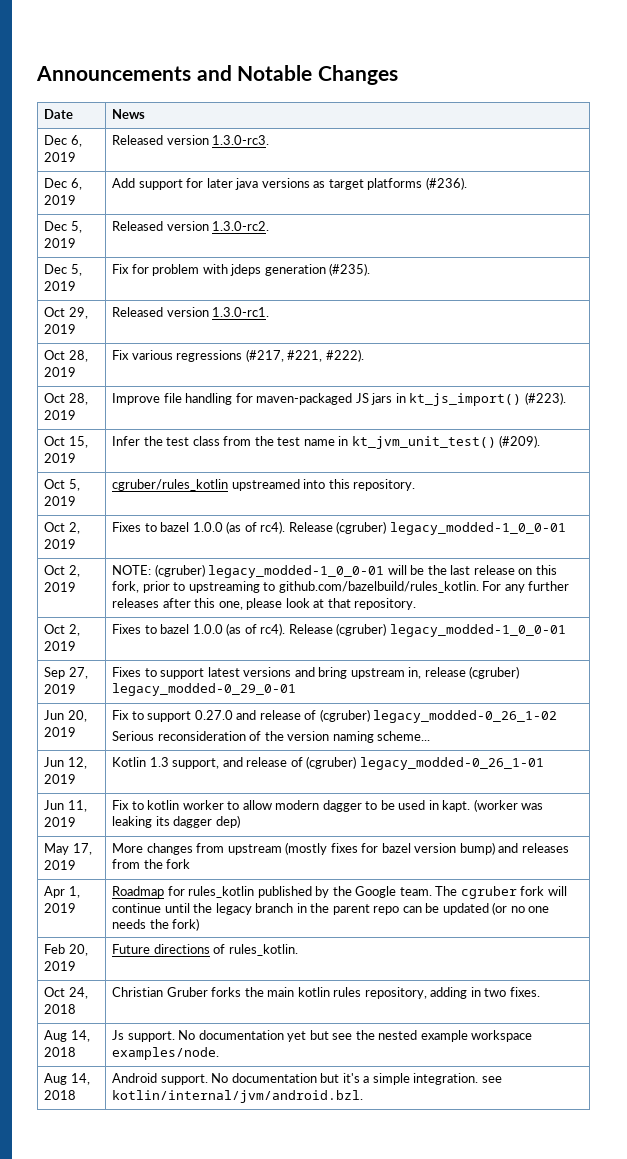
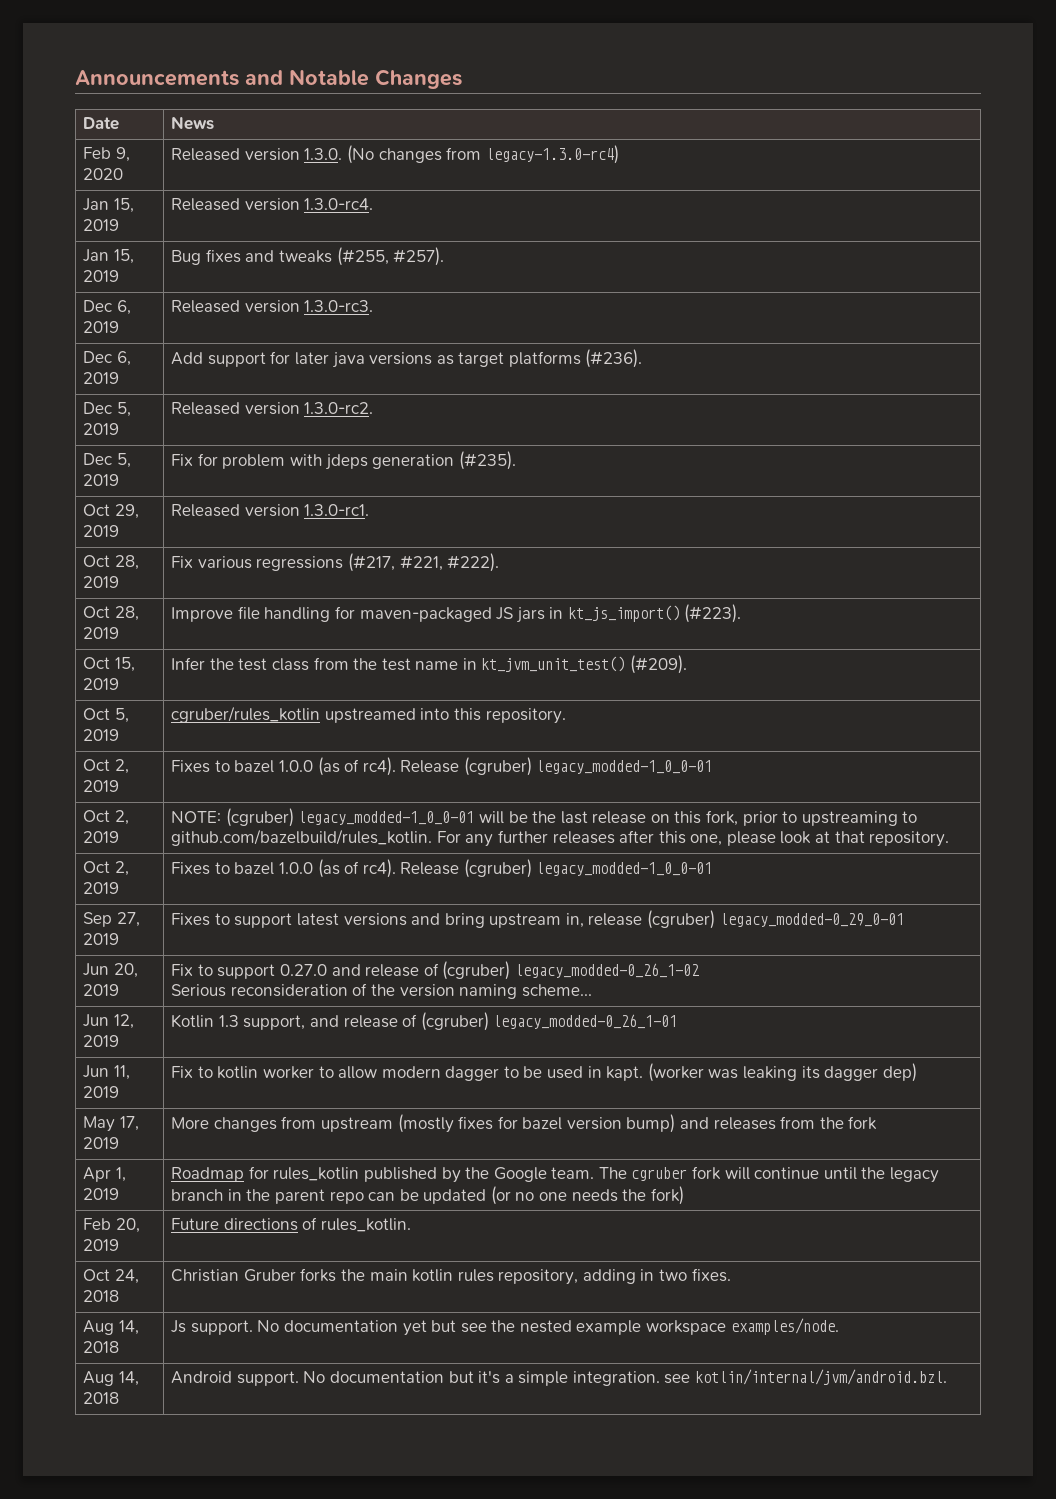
+ Feb 9, 2020 | Released version 1.3.0. (No changes from legacy-1.3.0-rc4)
+ Jan 15, 2019 | Released version 1.3.0-rc4.
+ Jan 15, 2019 | Bug fixes and tweaks (#255, #257).

